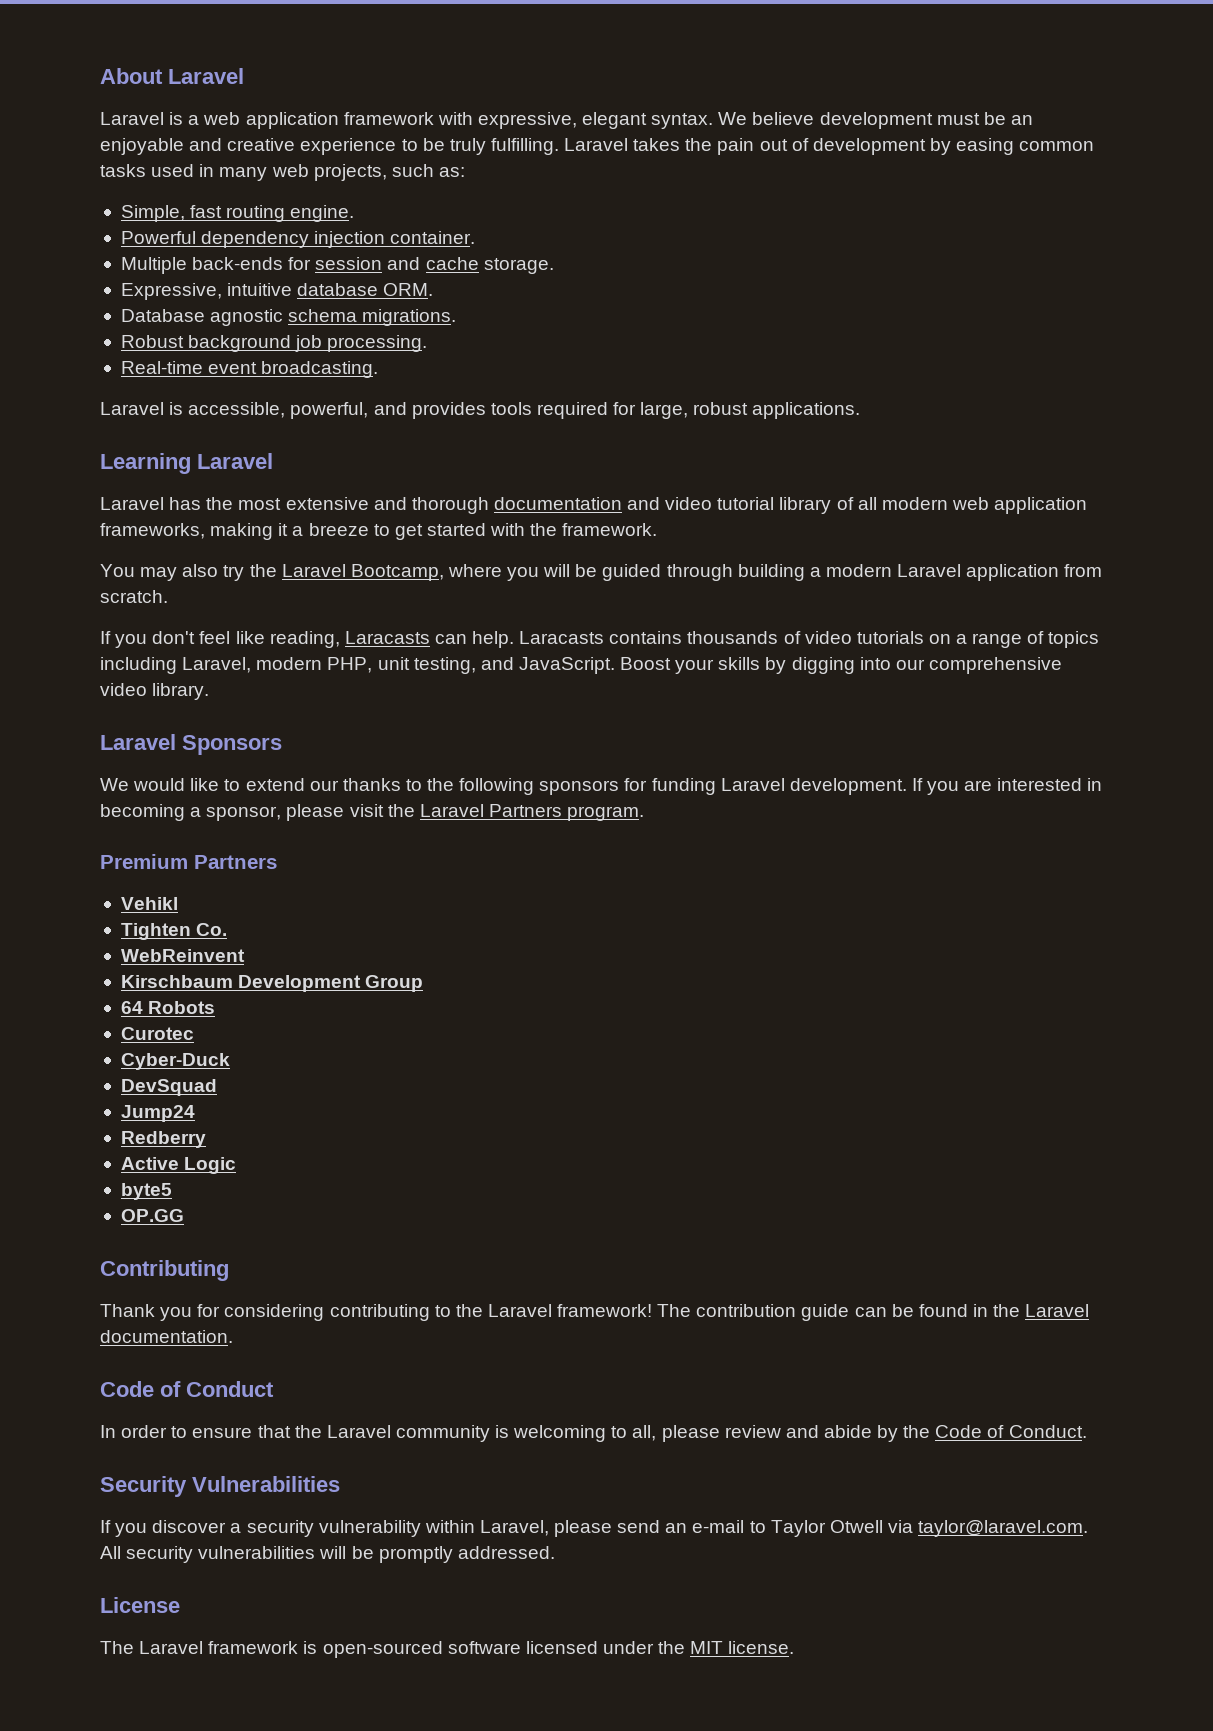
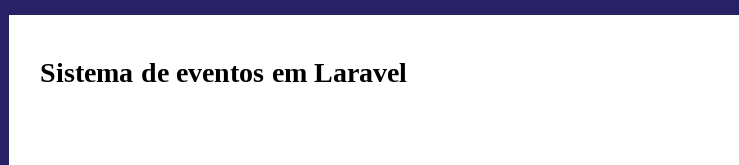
- About Laravel
- Laravel is a web application framework with expressive, elegant syntax. We believe development must be an enjoyable and creative experience to be truly fulfilling. Laravel takes the pain out of development by easing common tasks used in many web projects, such as:
- Simple, fast routing engine.
- Powerful dependency injection container.
- Multiple back-ends for session and cache storage.
- Expressive, intuitive database ORM.
- Database agnostic schema migrations.
- Robust background job processing.
- Real-time event broadcasting.
- Laravel is accessible, powerful, and provides tools required for large, robust applications.
- Learning Laravel
- Laravel has the most extensive and thorough documentation and video tutorial library of all modern web application frameworks, making it a breeze to get started with the framework.
- You may also try the Laravel Bootcamp, where you will be guided through building a modern Laravel application from scratch.
- If you don't feel like reading, Laracasts can help. Laracasts contains thousands of video tutorials on a range of topics including Laravel, modern PHP, unit testing, and JavaScript. Boost your skills by digging into our comprehensive video library.
- Laravel Sponsors
- We would like to extend our thanks to the following sponsors for funding Laravel development. If you are interested in becoming a sponsor, please visit the Laravel Partners program.
- Premium Partners
- Vehikl
- Tighten Co.
- WebReinvent
- Kirschbaum Development Group
- 64 Robots
- Curotec
- Cyber-Duck
- DevSquad
- Jump24
- Redberry
- Active Logic
- byte5
- OP.GG
- Contributing
- Thank you for considering contributing to the Laravel framework! The contribution guide can be found in the Laravel documentation.
- Code of Conduct
- In order to ensure that the Laravel community is welcoming to all, please review and abide by the Code of Conduct.
- Security Vulnerabilities
- If you discover a security vulnerability within Laravel, please send an e-mail to Taylor Otwell via taylor@laravel.com. All security vulnerabilities will be promptly addressed.
- License
- The Laravel framework is open-sourced software licensed under the MIT license.
+ Sistema de eventos em Laravel

